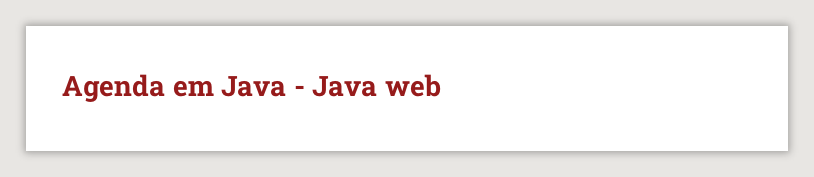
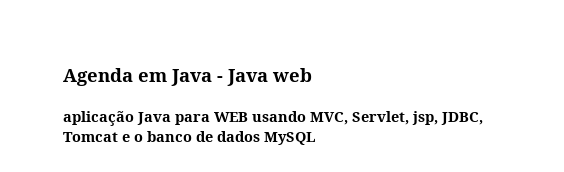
+ aplicação Java para WEB usando MVC, Servlet, jsp, JDBC, Tomcat e o banco de dados MySQL

